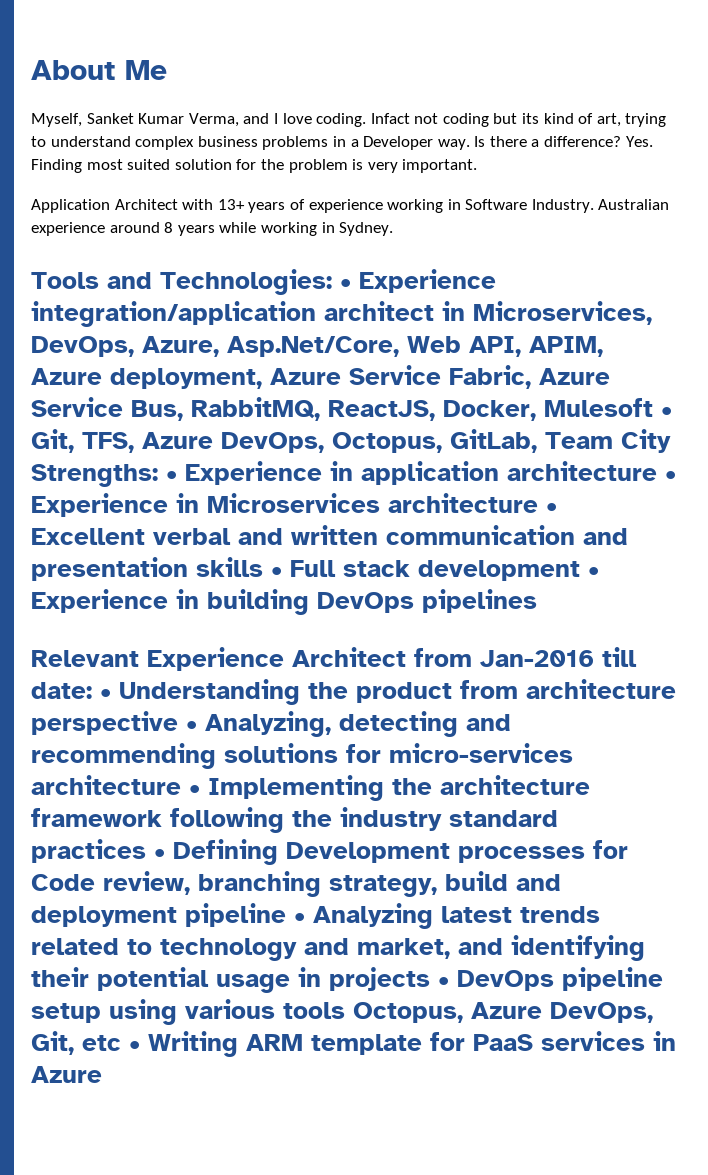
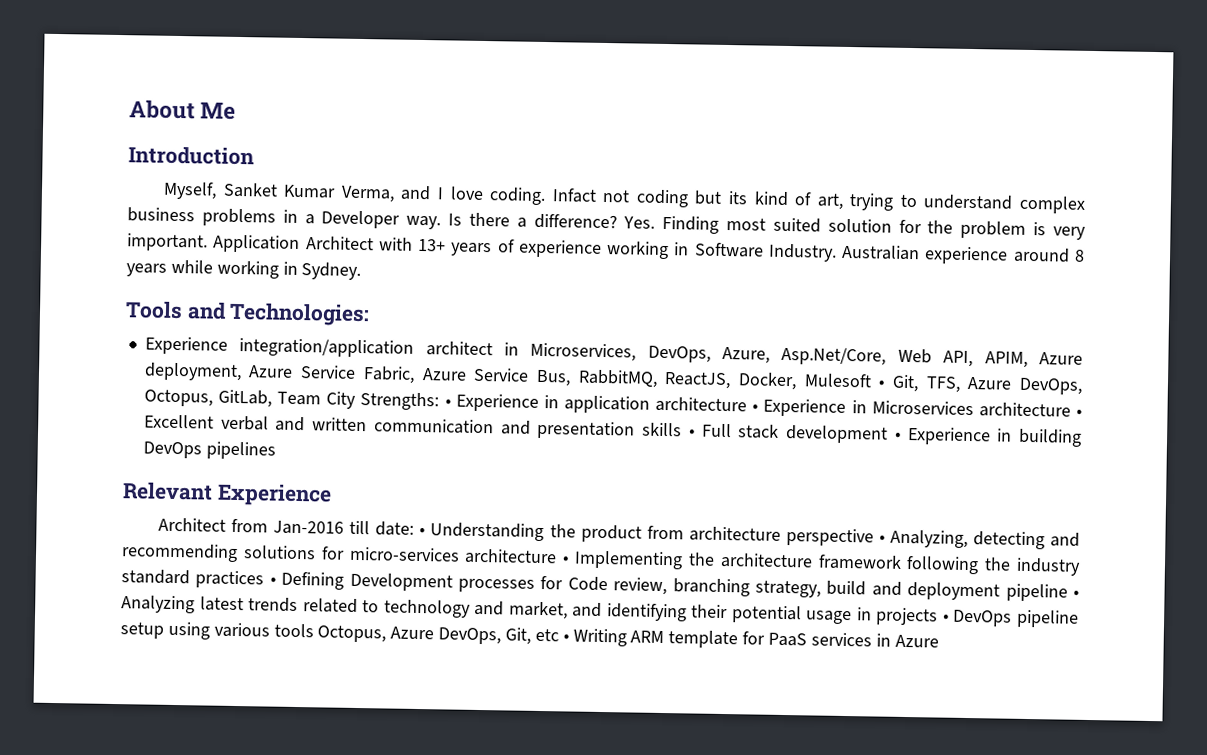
+ Introduction
- Yes. Finding most suited solution for the problem is very important.
- Application Architect with 13+ years of experience working in Software Industry.
+ Yes. Finding most suited solution for the problem is very important. Application Architect with 13+ years of experience working in Software Industry.
- Tools and Technologies: • Experience integration/application architect in Microservices, DevOps, Azure, Asp.Net/Core, Web API, APIM, Azure deployment, Azure Service Fabric, Azure Service Bus, RabbitMQ, ReactJS, Docker, Mulesoft • Git, TFS, Azure DevOps, Octopus, GitLab, Team City Strengths:
+ Tools and Technologies:
+ Experience integration/application architect in Microservices, DevOps, Azure, Asp.Net/Core, Web API, APIM, Azure deployment, Azure Service Fabric, Azure Service Bus, RabbitMQ, ReactJS, Docker, Mulesoft • Git, TFS, Azure DevOps, Octopus, GitLab, Team City Strengths:
- Relevant Experience Architect from Jan-2016 till date:
+ Relevant Experience
+ Architect from Jan-2016 till date:

